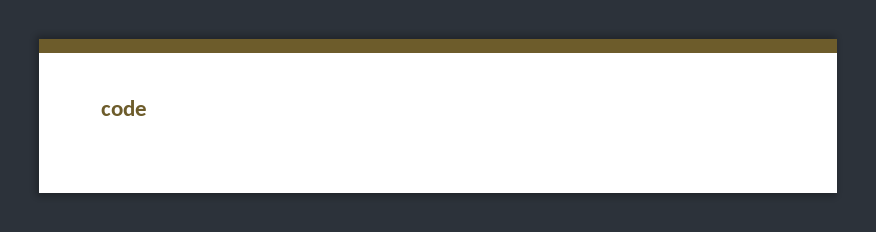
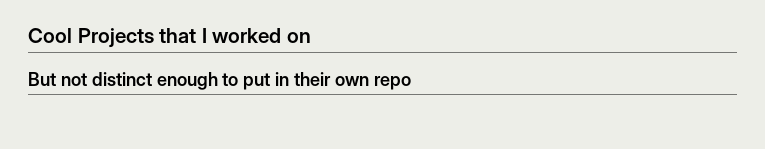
- code
+ Cool Projects that I worked on
+ But not distinct enough to put in their own repo

